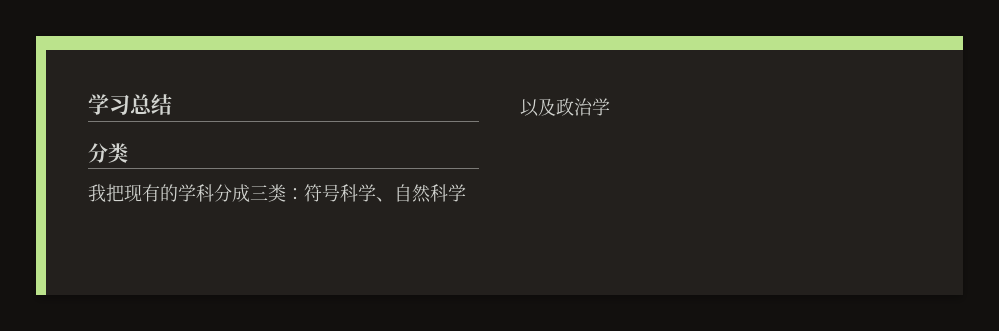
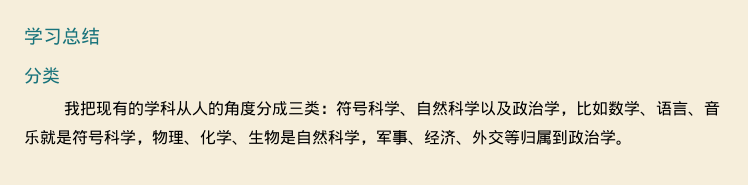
- 我把现有的学科分成三类：符号科学、自然科学以及政治学
+ 我把现有的学科从人的角度分成三类：符号科学、自然科学以及政治学，比如数学、语言、音乐就是符号科学，物理、化学、生物是自然科学，军事、经济、外交等归属到政治学。

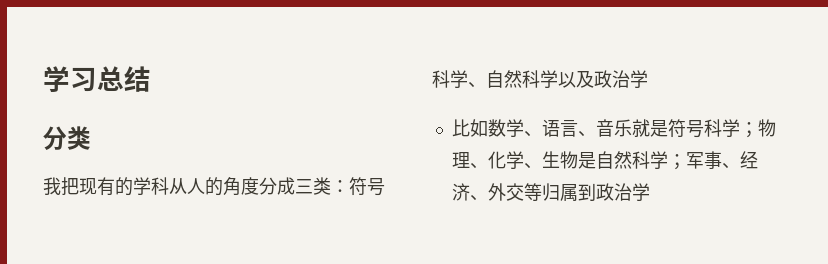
- 我把现有的学科从人的角度分成三类：符号科学、自然科学以及政治学，比如数学、语言、音乐就是符号科学，物理、化学、生物是自然科学，军事、经济、外交等归属到政治学。
+ 我把现有的学科从人的角度分成三类：符号科学、自然科学以及政治学
+ 比如数学、语言、音乐就是符号科学；物理、化学、生物是自然科学；军事、经济、外交等归属到政治学

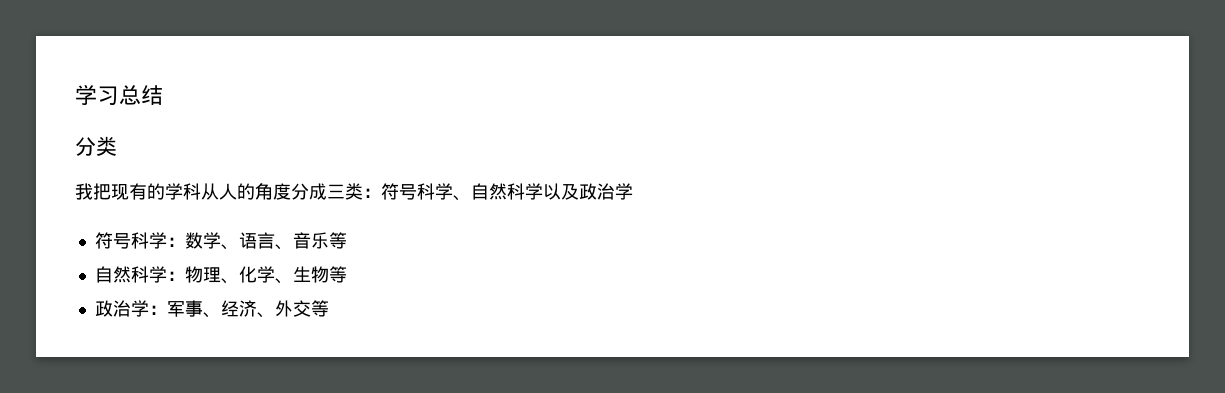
- 比如数学、语言、音乐就是符号科学；物理、化学、生物是自然科学；军事、经济、外交等归属到政治学
+ 符号科学：数学、语言、音乐等
+ 自然科学：物理、化学、生物等
+ 政治学：军事、经济、外交等

